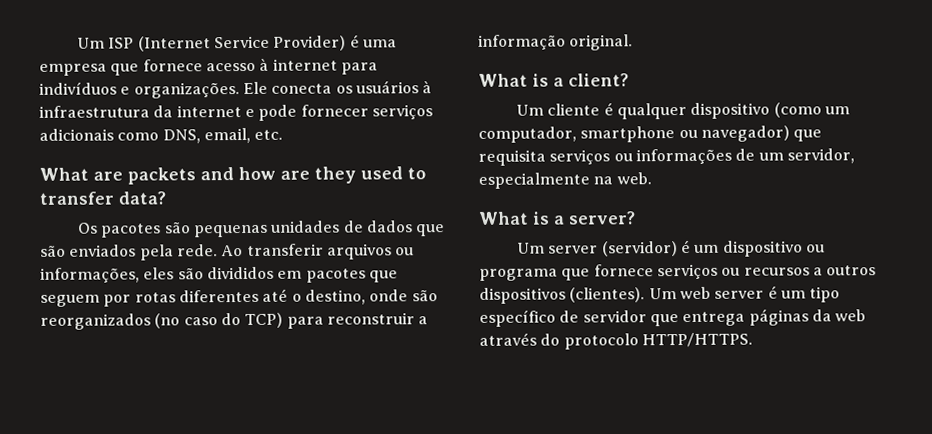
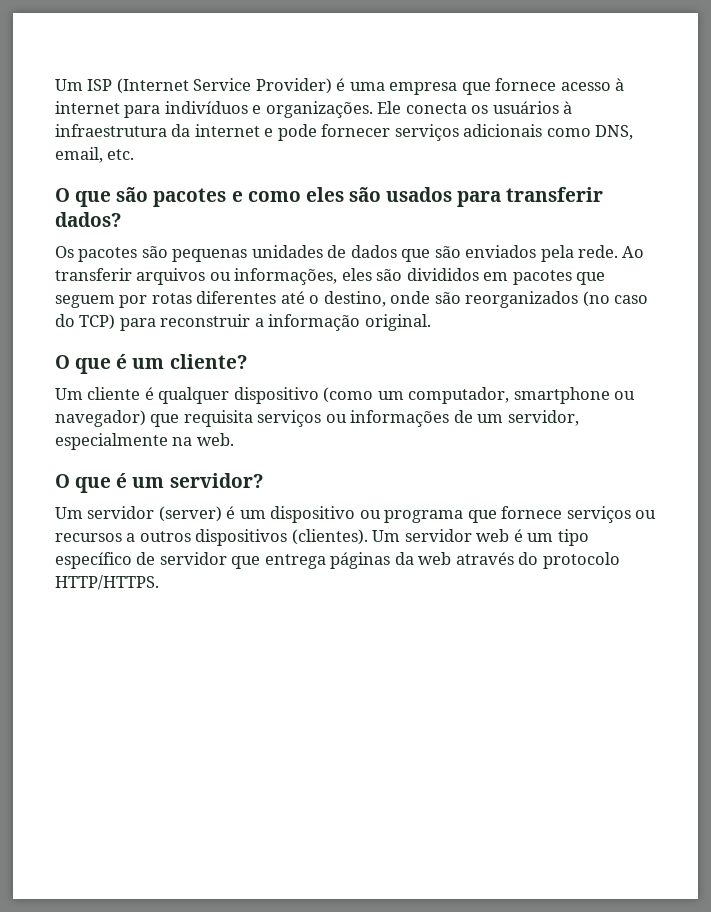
- What are packets and how are they used to transfer data?
+ O que são pacotes e como eles são usados para transferir dados?
- What is a client?
+ O que é um cliente?
- What is a server?
- Um server (servidor) é um dispositivo ou programa que fornece serviços ou recursos a outros dispositivos (clientes).
+ O que é um servidor?
+ Um servidor (server) é um dispositivo ou programa que fornece serviços ou recursos a outros dispositivos (clientes).
- Um web server é um tipo específico de servidor que entrega páginas da web através do protocolo HTTP/HTTPS.
+ Um servidor web é um tipo específico de servidor que entrega páginas da web através do protocolo HTTP/HTTPS.

